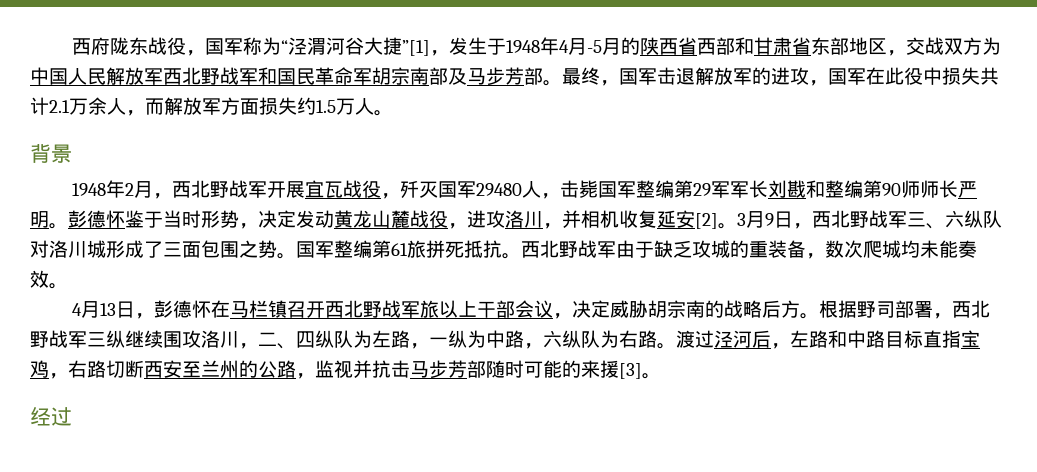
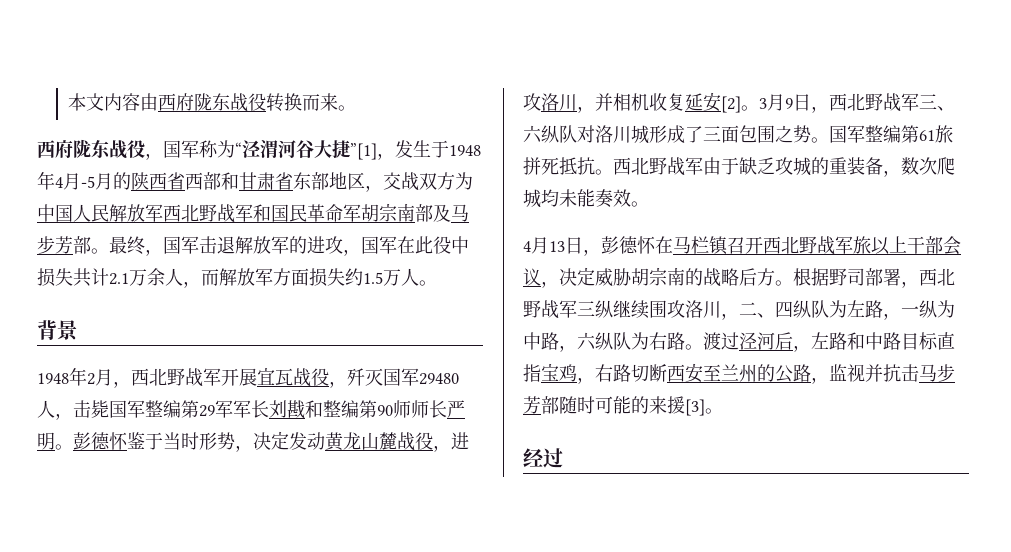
+ 本文内容由西府陇东战役转换而来。

